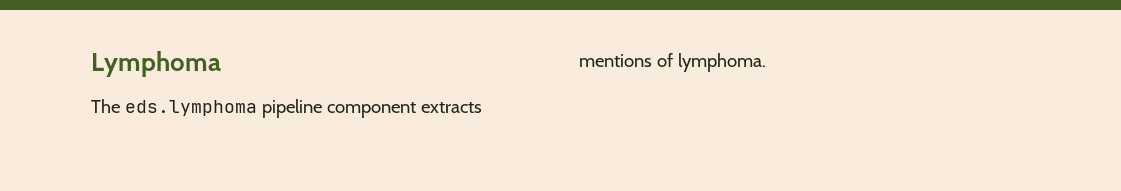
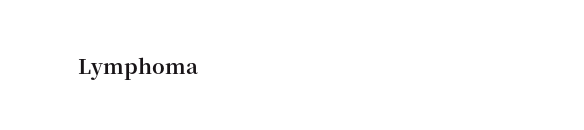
- The eds.lymphoma pipeline component extracts mentions of lymphoma.

